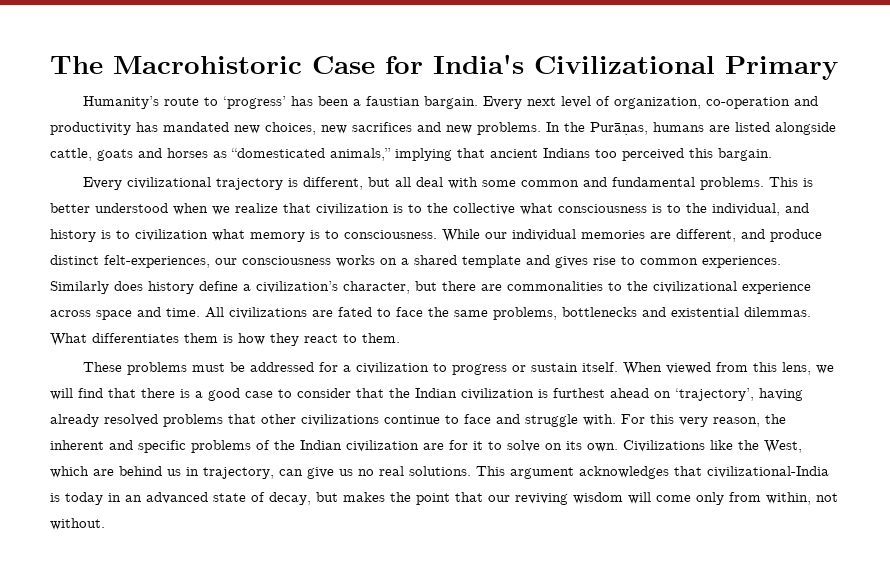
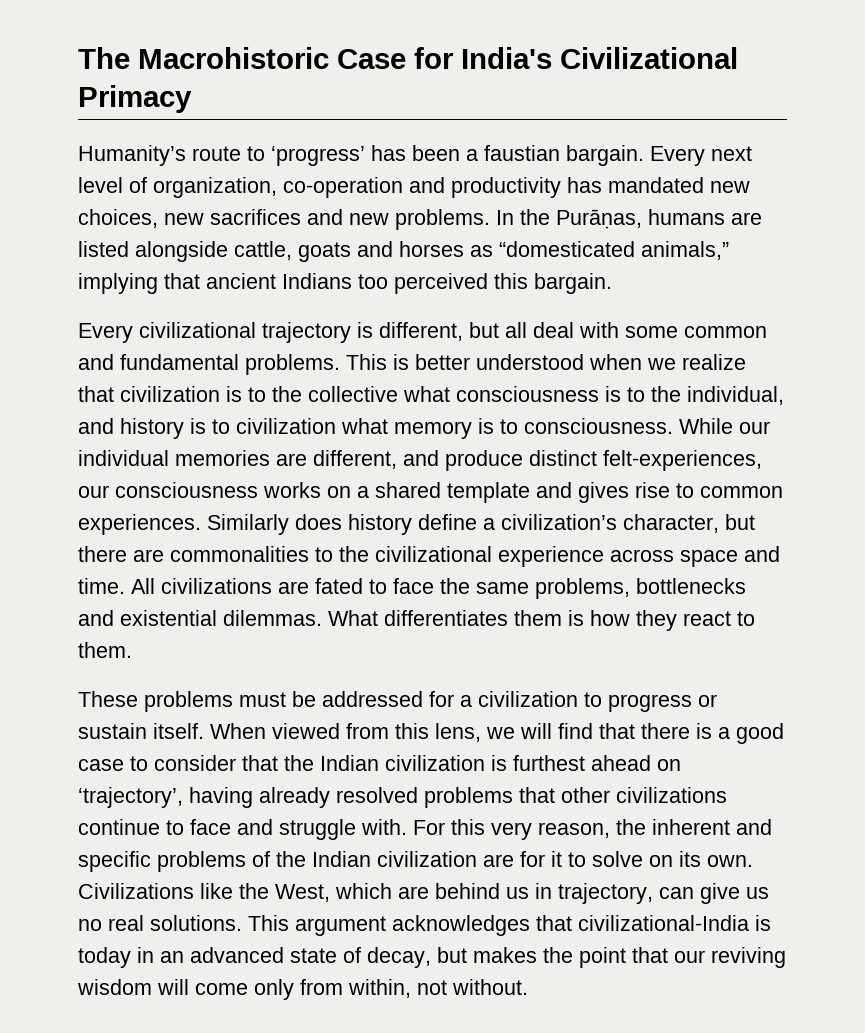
- The Macrohistoric Case for India's Civilizational Primary
+ The Macrohistoric Case for India's Civilizational Primacy

